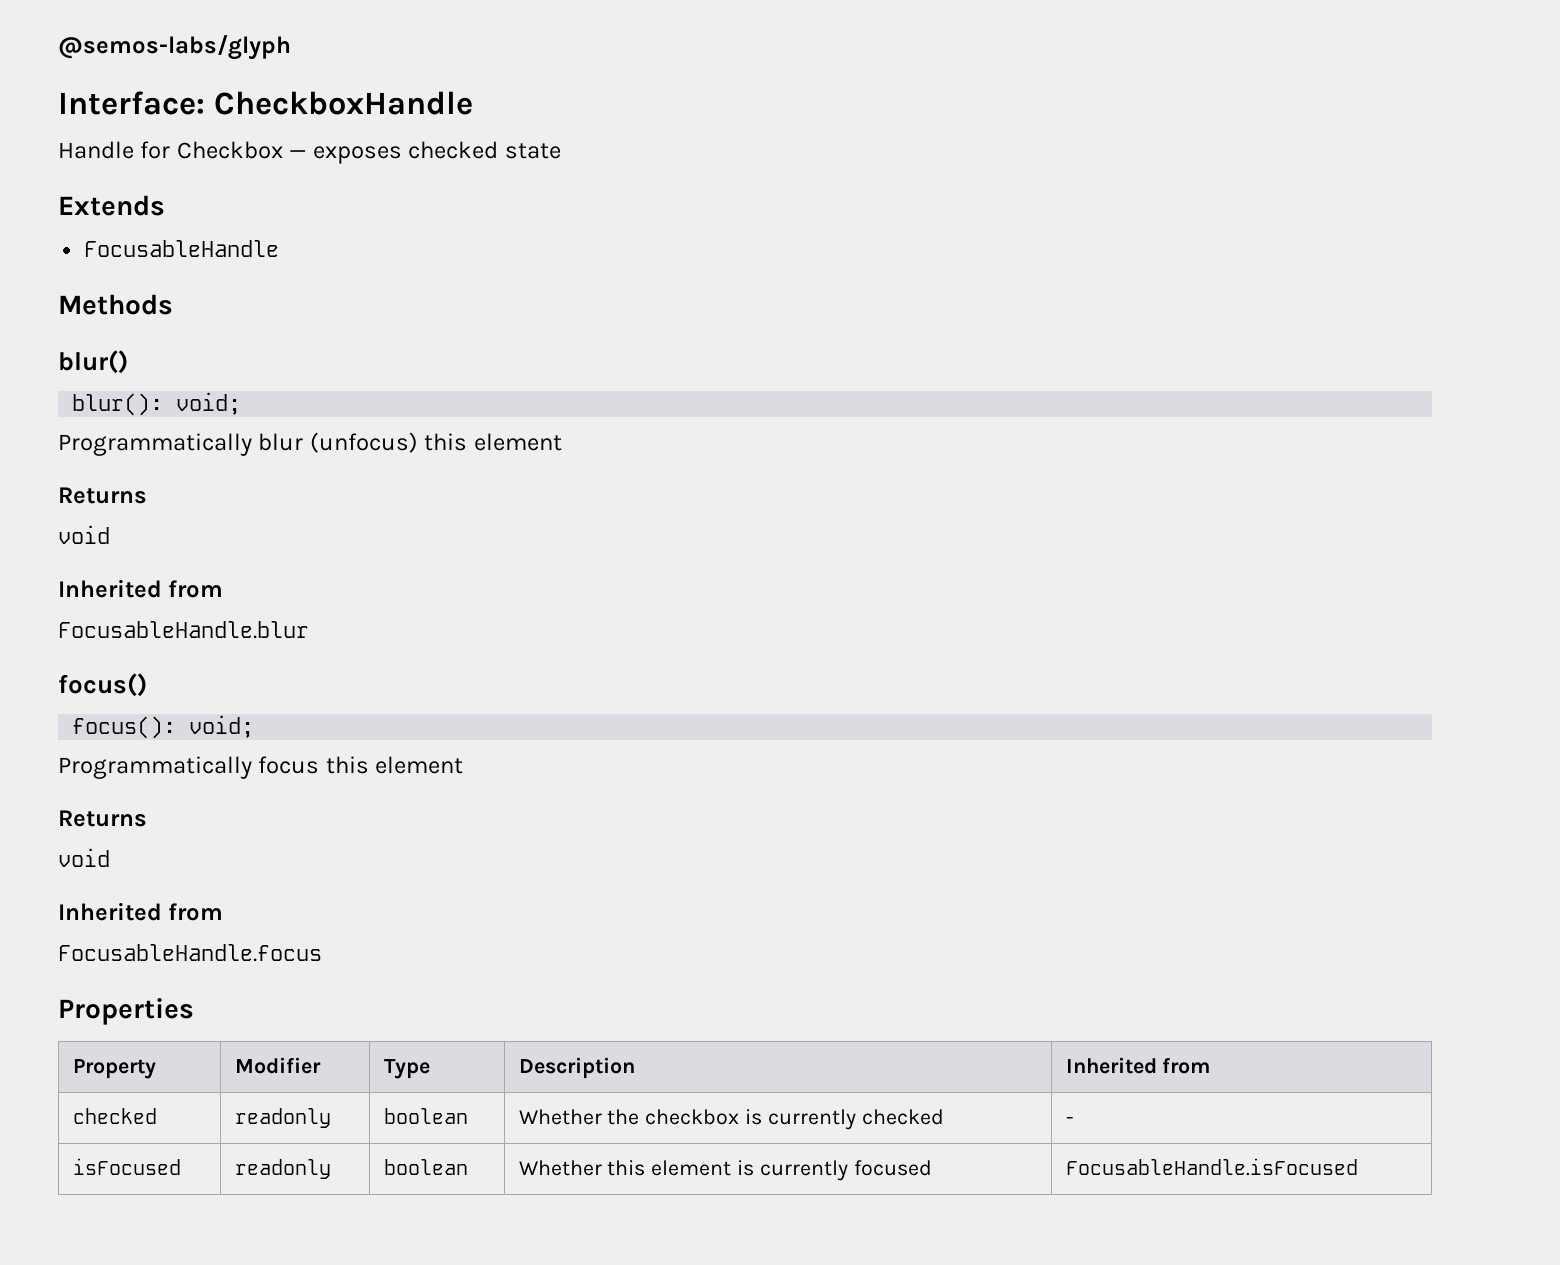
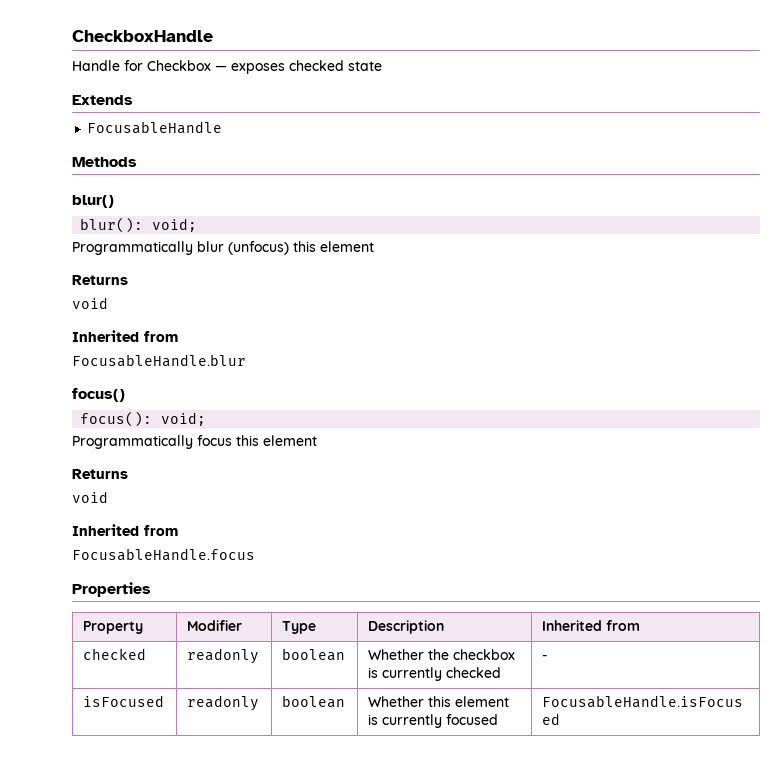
- @semos-labs/glyph
- Interface: CheckboxHandle
+ CheckboxHandle

